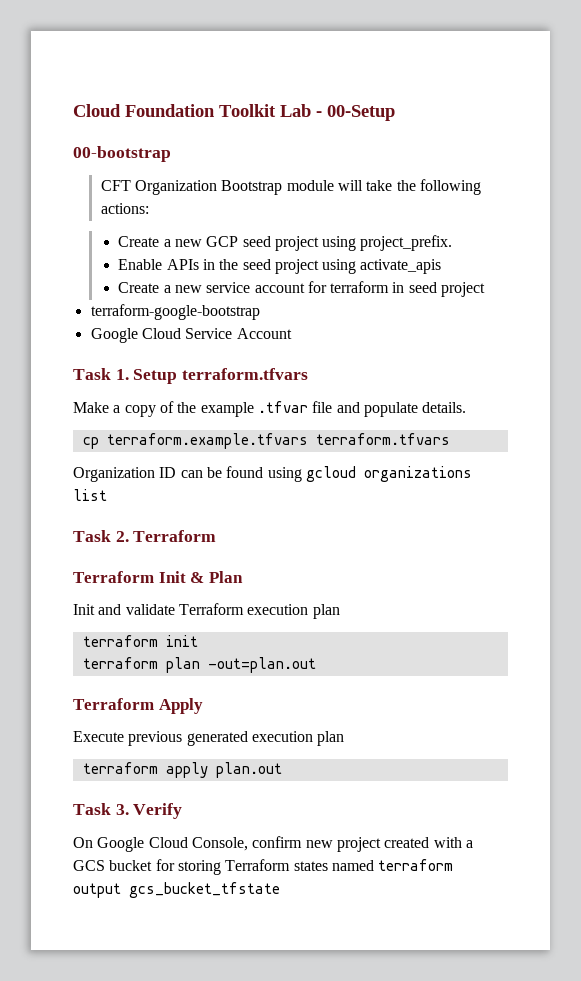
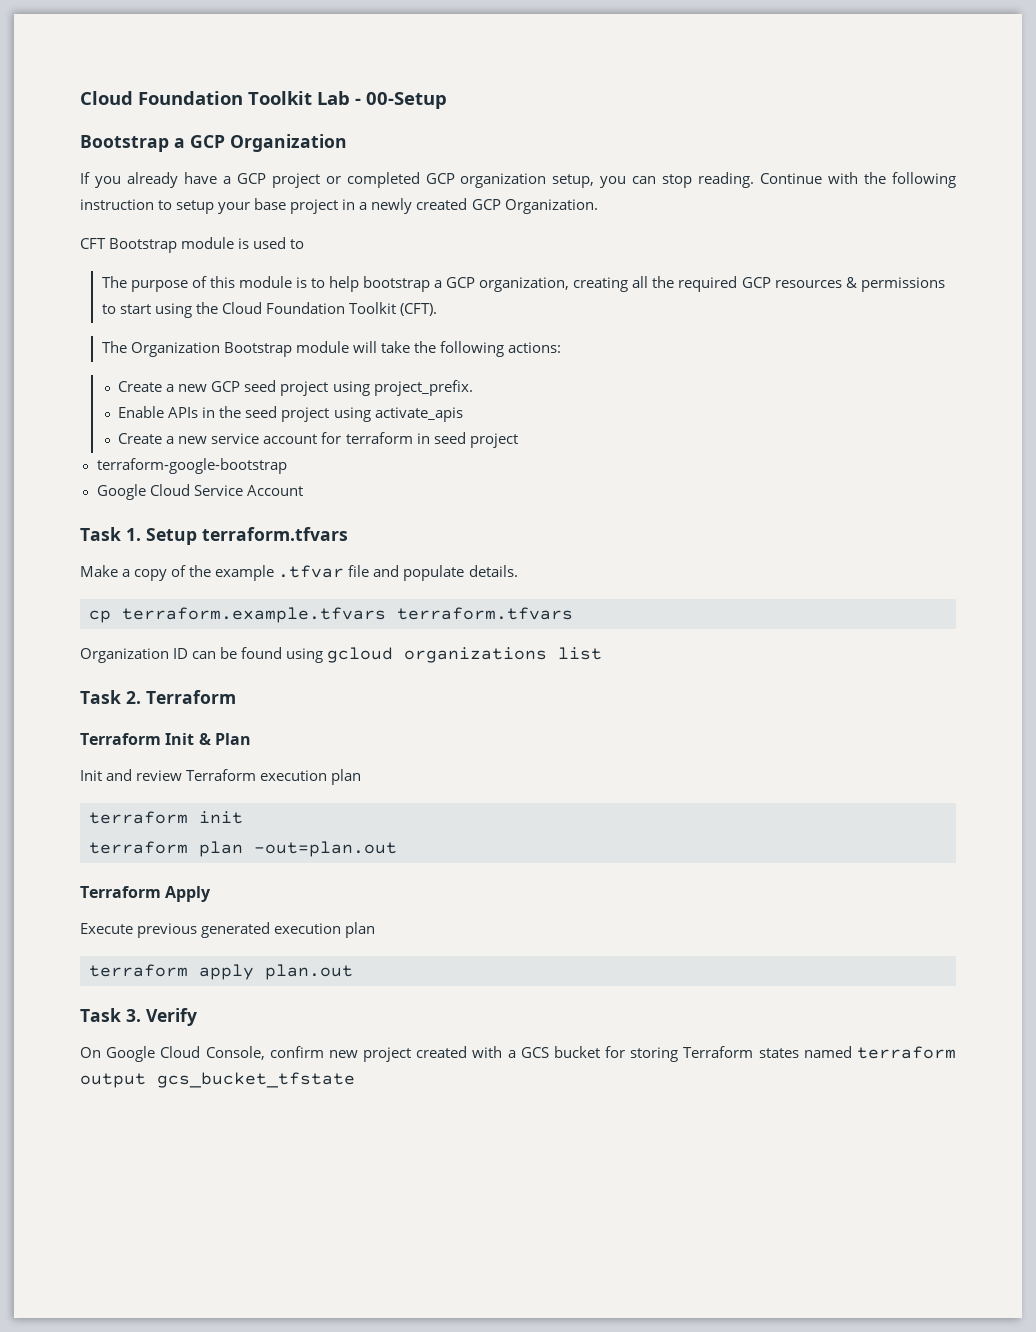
- 00-bootstrap
- CFT Organization Bootstrap module will take the following actions:
+ Bootstrap a GCP Organization
+ If you already have a GCP project or completed GCP organization setup, you can stop reading. Continue with the following instruction to setup your base project in a newly created GCP Organization.
+ CFT Bootstrap module is used to
+ The purpose of this module is to help bootstrap a GCP organization, creating all the required GCP resources & permissions to start using the Cloud Foundation Toolkit (CFT).
+ The Organization Bootstrap module will take the following actions:
- Init and validate Terraform execution plan
+ Init and review Terraform execution plan

